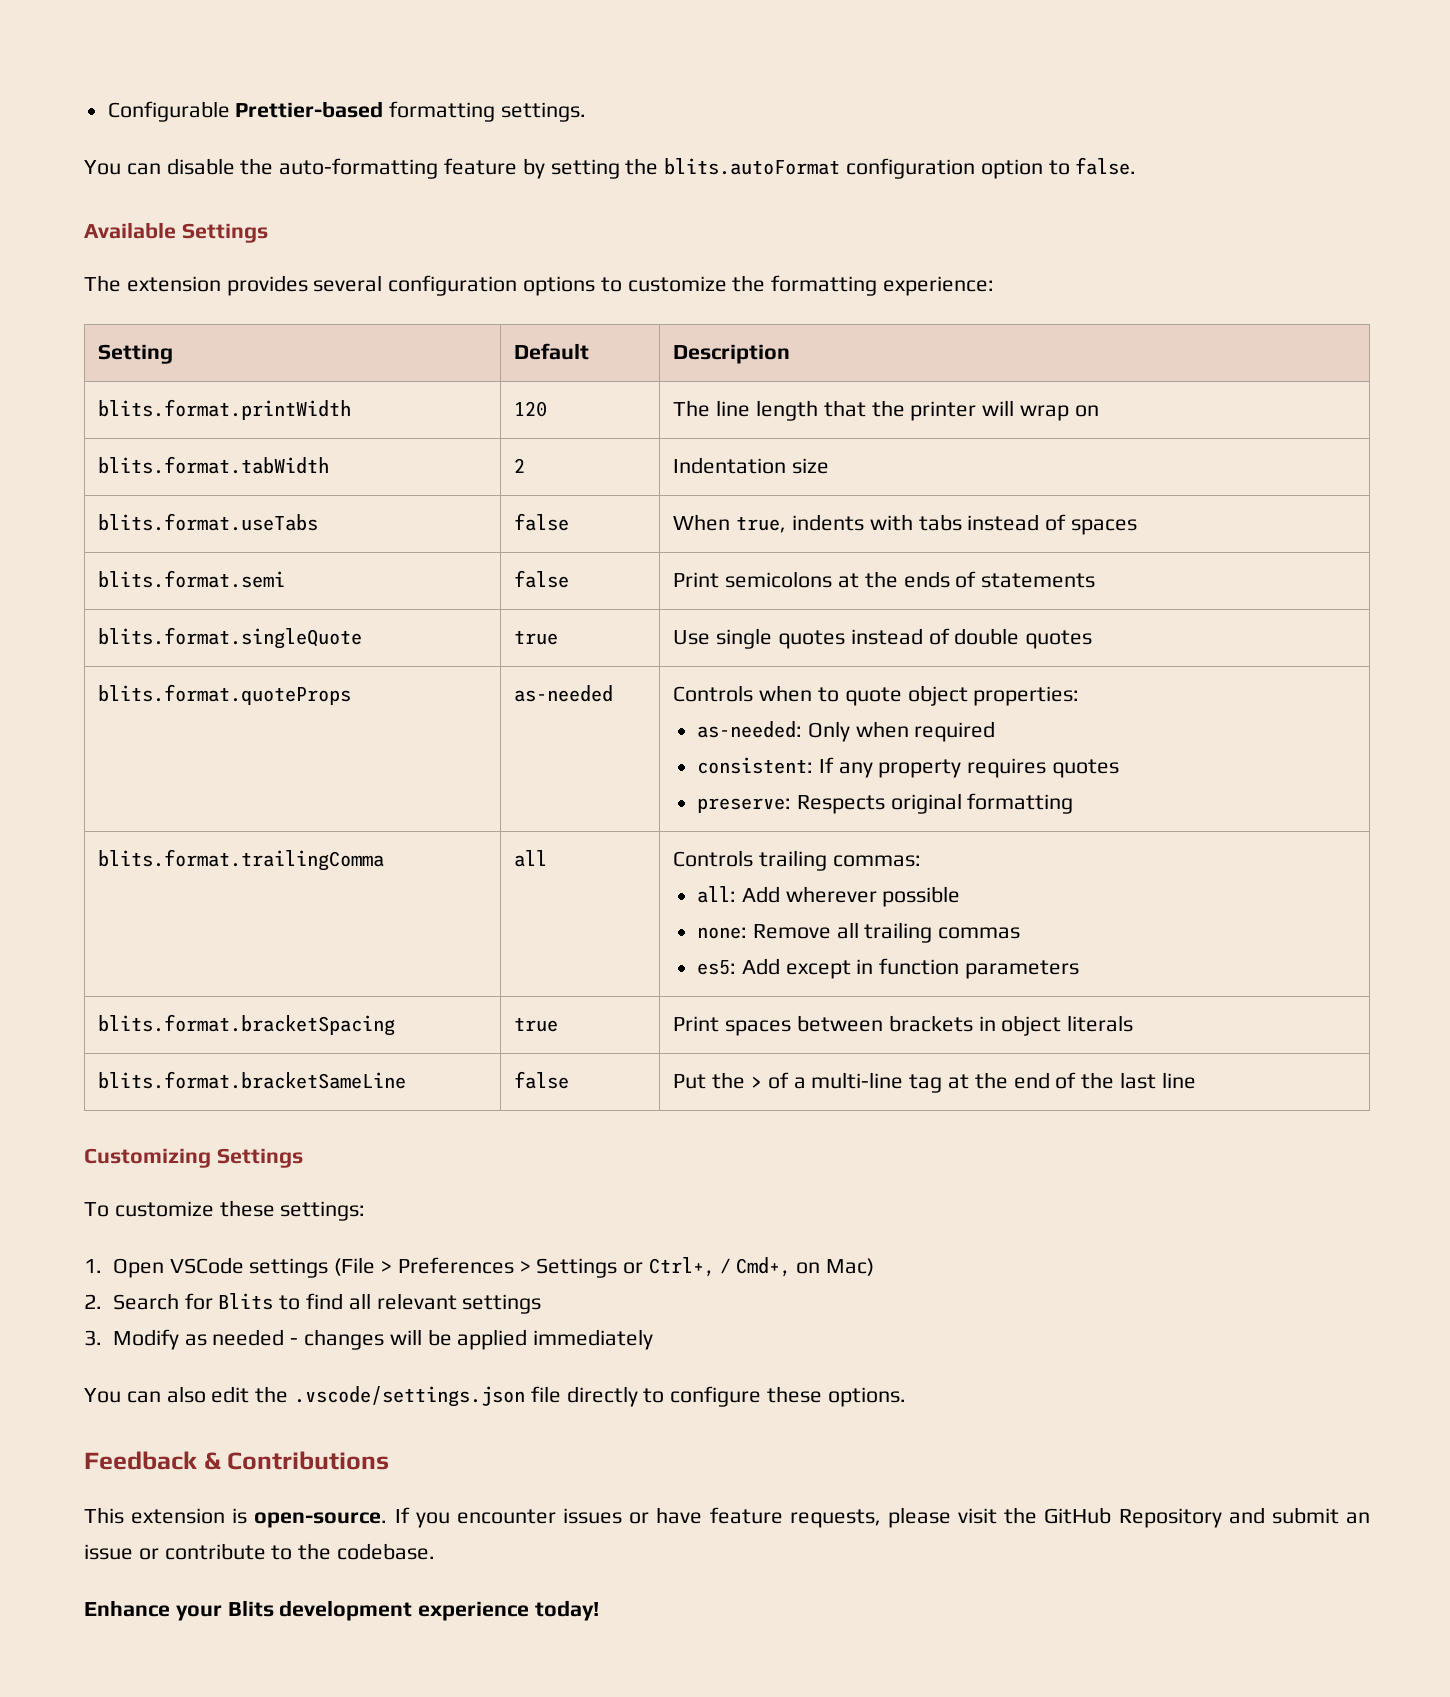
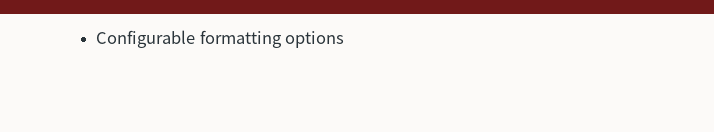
- Configurable Prettier-based formatting settings.
- You can disable the auto-formatting feature by setting the blits.autoFormat configuration option to false.
- Available Settings
- The extension provides several configuration options to customize the formatting experience:
- Setting | Default | Description
- blits.format.printWidth | 120 | The line length that the printer will wrap on
- blits.format.tabWidth | 2 | Indentation size
- blits.format.useTabs | false | When true, indents with tabs instead of spaces
- blits.format.semi | false | Print semicolons at the ends of statements
- blits.format.singleQuote | true | Use single quotes instead of double quotes
- blits.format.quoteProps | as-needed | Controls when to quote object properties:
- as-needed: Only when required
- consistent: If any property requires quotes
- preserve: Respects original formatting
- blits.format.trailingComma | all | Controls trailing commas:
- all: Add wherever possible
- none: Remove all trailing commas
- es5: Add except in function parameters
- blits.format.bracketSpacing | true | Print spaces between brackets in object literals
- blits.format.bracketSameLine | false | Put the > of a multi-line tag at the end of the last line
- Customizing Settings
- To customize these settings:
- 1. Open VSCode settings (File > Preferences > Settings or Ctrl+, / Cmd+, on Mac)
- 2. Search for Blits to find all relevant settings
- 3. Modify as needed - changes will be applied immediately
- You can also edit the .vscode/settings.json file directly to configure these options.
- Feedback & Contributions
- This extension is open-source. If you encounter issues or have feature requests, please visit the GitHub Repository and submit an issue or contribute to the codebase.
- Enhance your Blits development experience today!
+ Configurable formatting options

